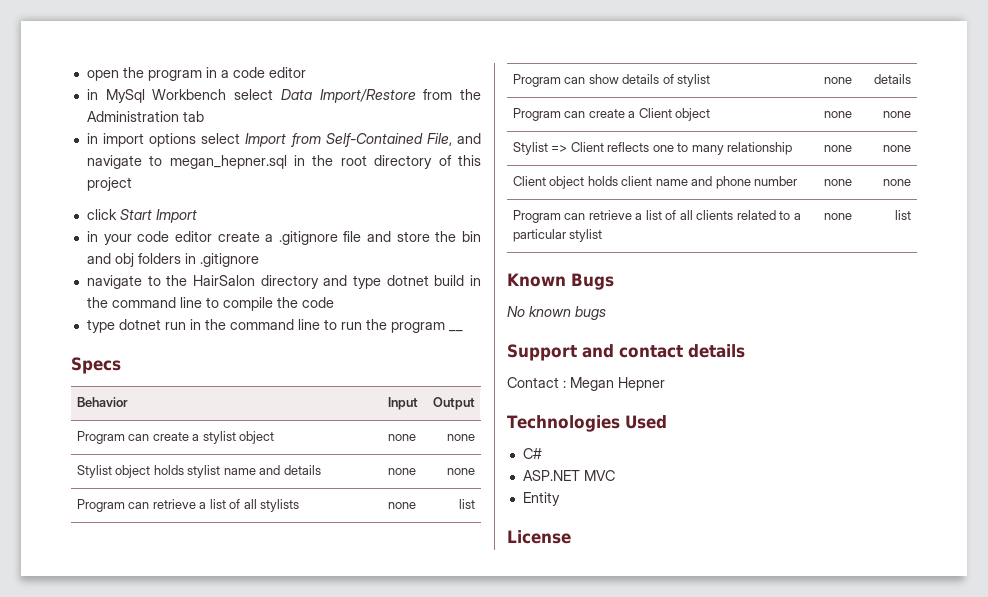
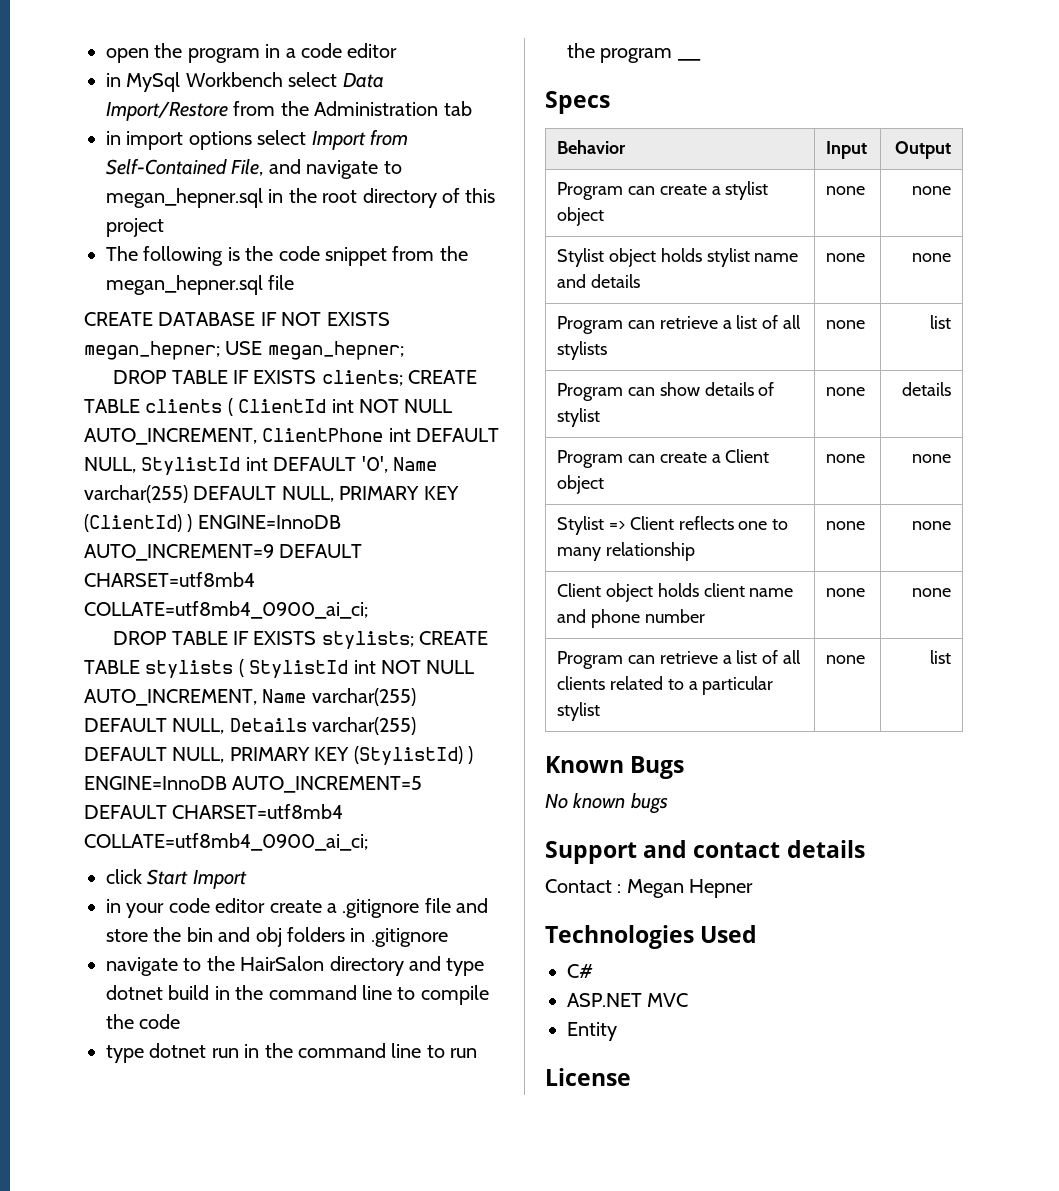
+ The following is the code snippet from the megan_hepner.sql file
+ CREATE DATABASE IF NOT EXISTS megan_hepner; USE megan_hepner;
+ DROP TABLE IF EXISTS clients; CREATE TABLE clients ( ClientId int NOT NULL AUTO_INCREMENT, ClientPhone int DEFAULT NULL, StylistId int DEFAULT '0', Name varchar(255) DEFAULT NULL, PRIMARY KEY (ClientId) ) ENGINE=InnoDB AUTO_INCREMENT=9 DEFAULT CHARSET=utf8mb4 COLLATE=utf8mb4_0900_ai_ci;
+ DROP TABLE IF EXISTS stylists; CREATE TABLE stylists ( StylistId int NOT NULL AUTO_INCREMENT, Name varchar(255) DEFAULT NULL, Details varchar(255) DEFAULT NULL, PRIMARY KEY (StylistId) ) ENGINE=InnoDB AUTO_INCREMENT=5 DEFAULT CHARSET=utf8mb4 COLLATE=utf8mb4_0900_ai_ci;

